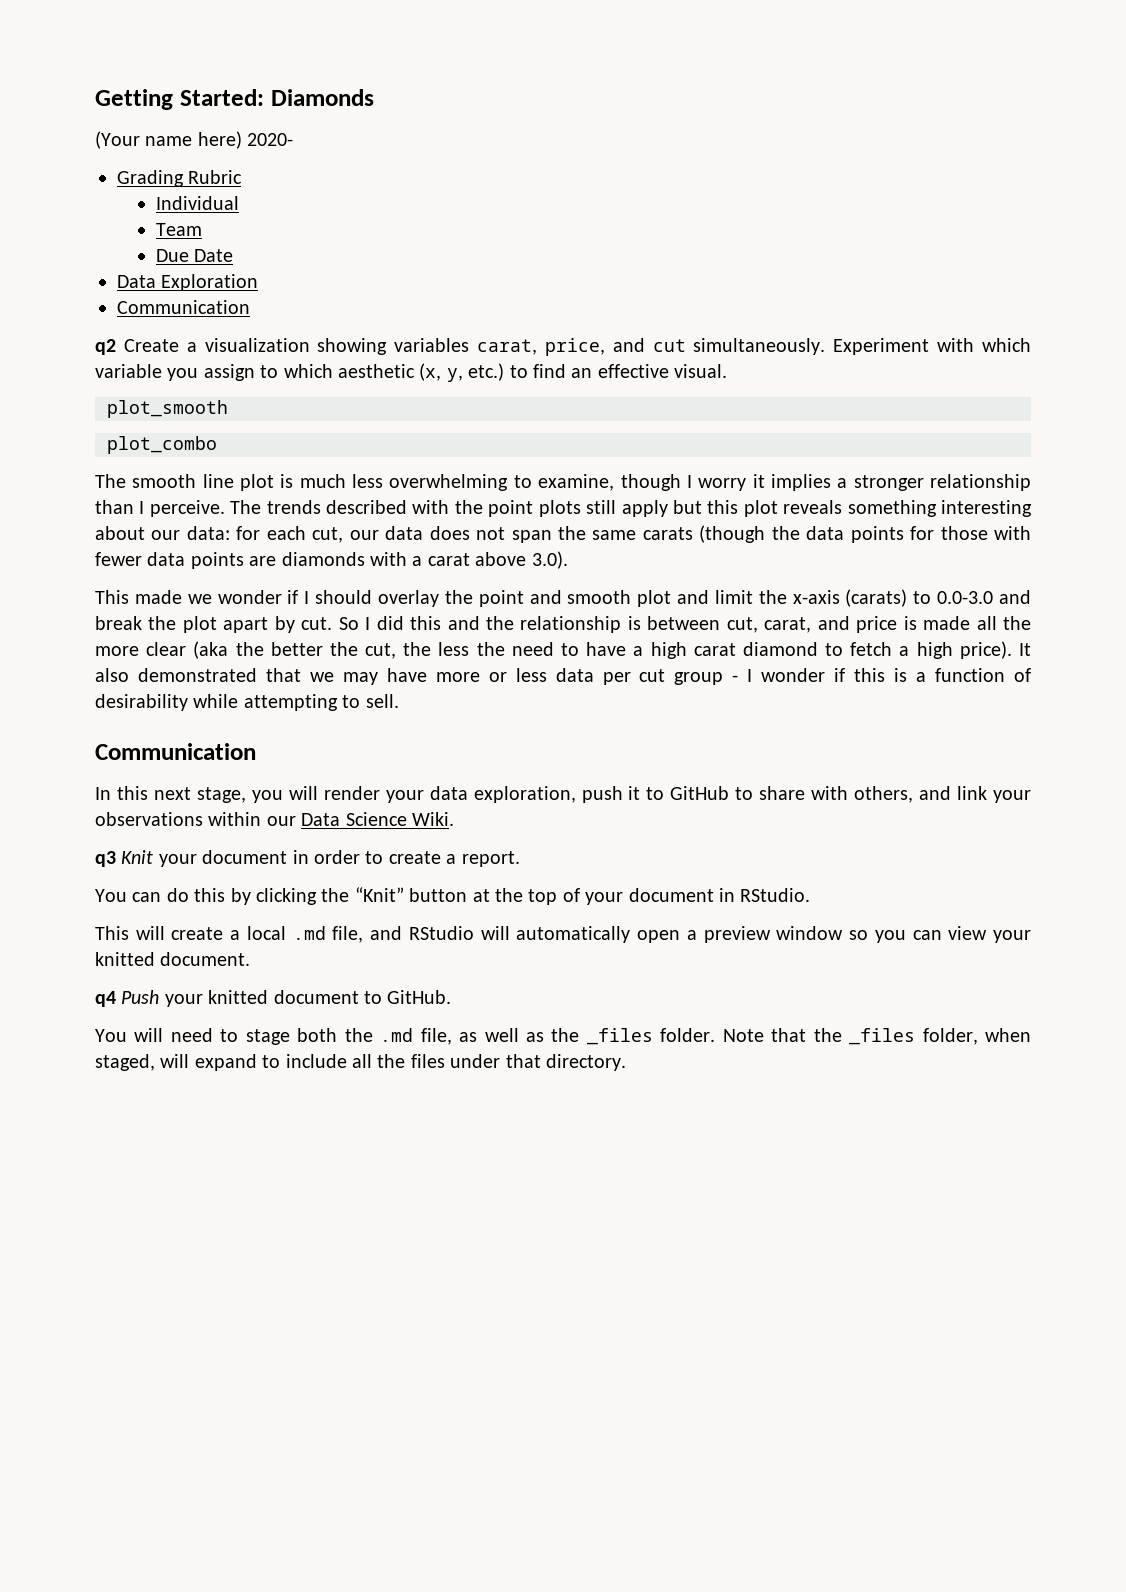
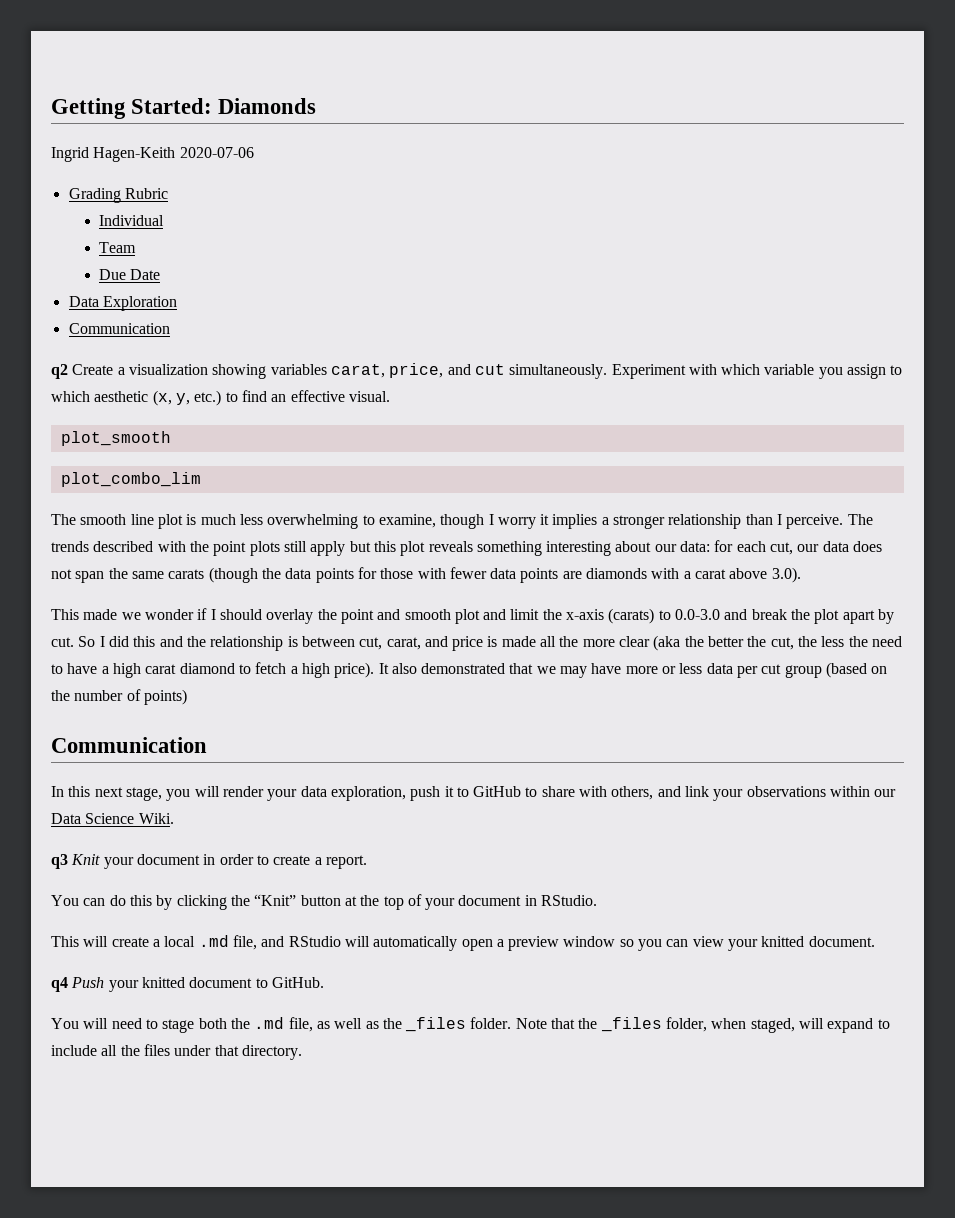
- (Your name here) 2020-
+ Ingrid Hagen-Keith 2020-07-06
- plot_combo
+ plot_combo_lim
- It also demonstrated that we may have more or less data per cut group - I wonder if this is a function of desirability while attempting to sell.
+ It also demonstrated that we may have more or less data per cut group (based on the number of points)

